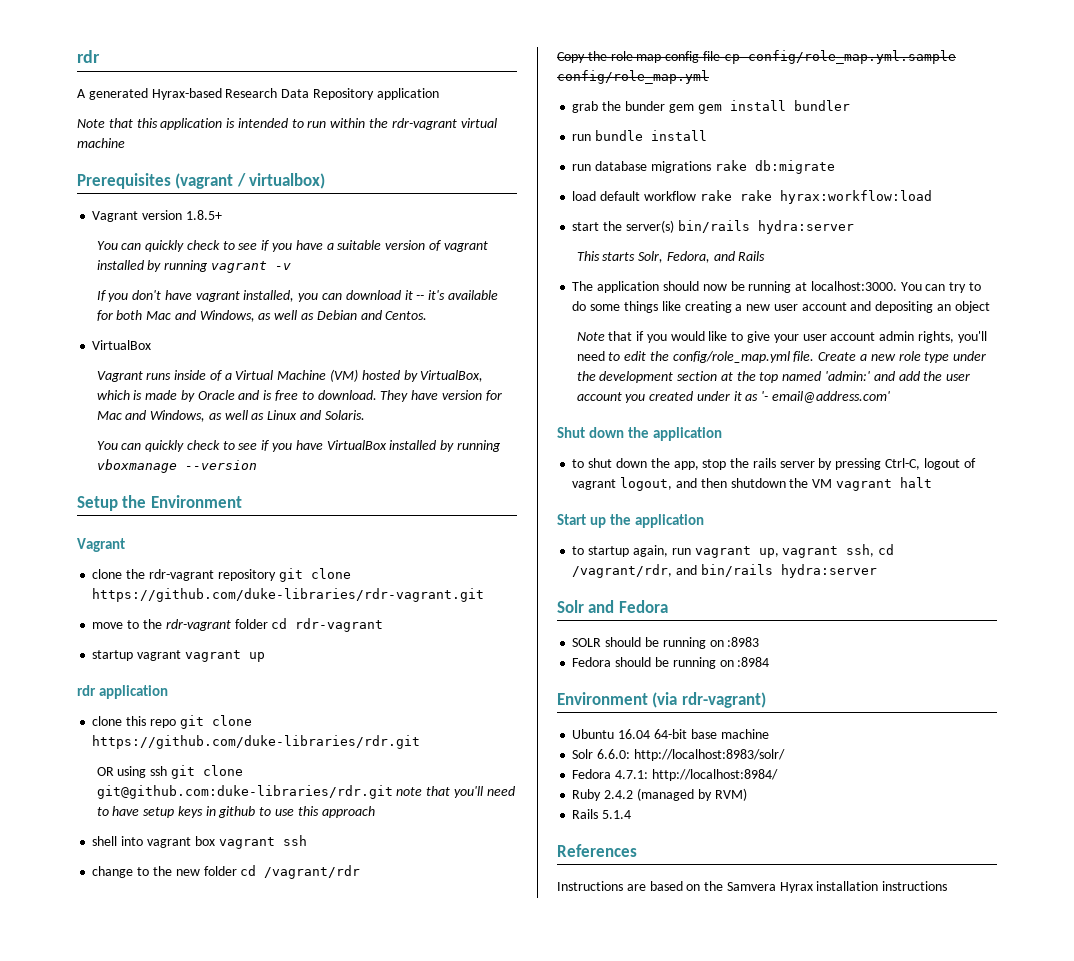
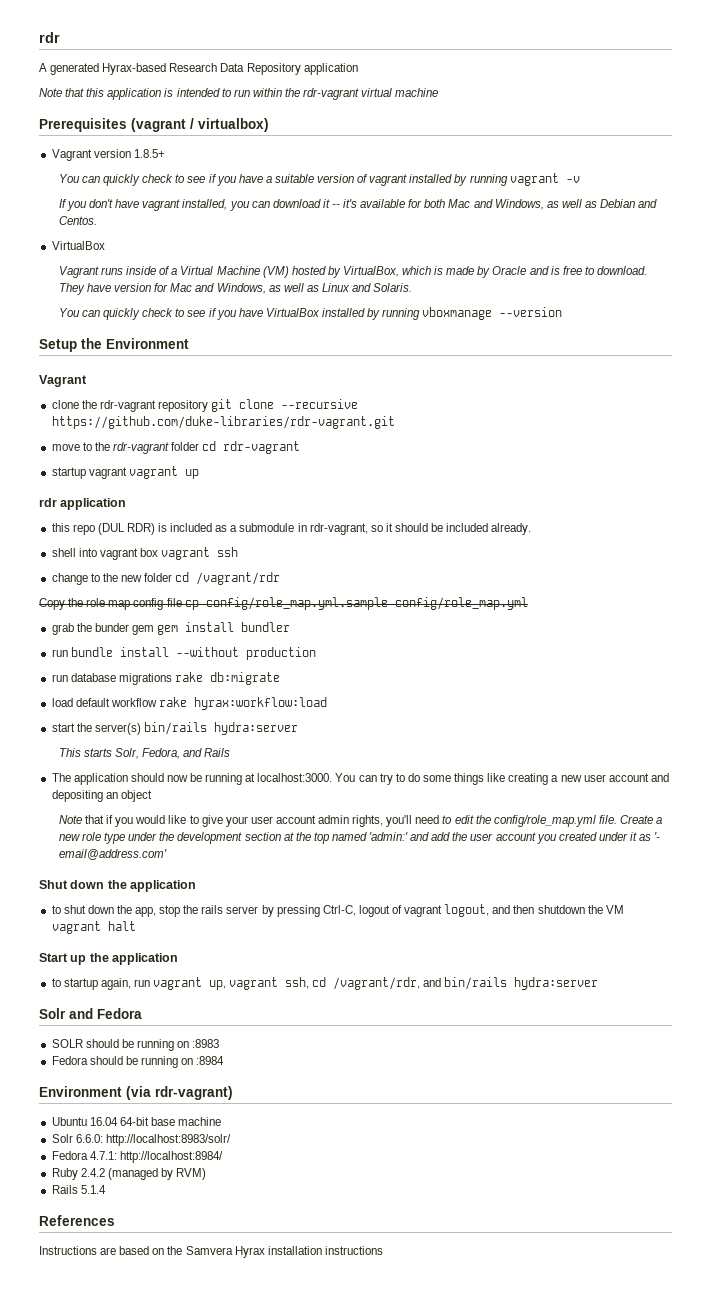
- clone the rdr-vagrant repository git clone https://github.com/duke-libraries/rdr-vagrant.git
+ clone the rdr-vagrant repository git clone --recursive https://github.com/duke-libraries/rdr-vagrant.git
- clone this repo git clone https://github.com/duke-libraries/rdr.git
- OR using ssh git clone git@github.com:duke-libraries/rdr.git note that you'll need to have setup keys in github to use this approach
+ this repo (DUL RDR) is included as a submodule in rdr-vagrant, so it should be included already.
- run bundle install
+ run bundle install --without production
- load default workflow rake rake hyrax:workflow:load
+ load default workflow rake hyrax:workflow:load

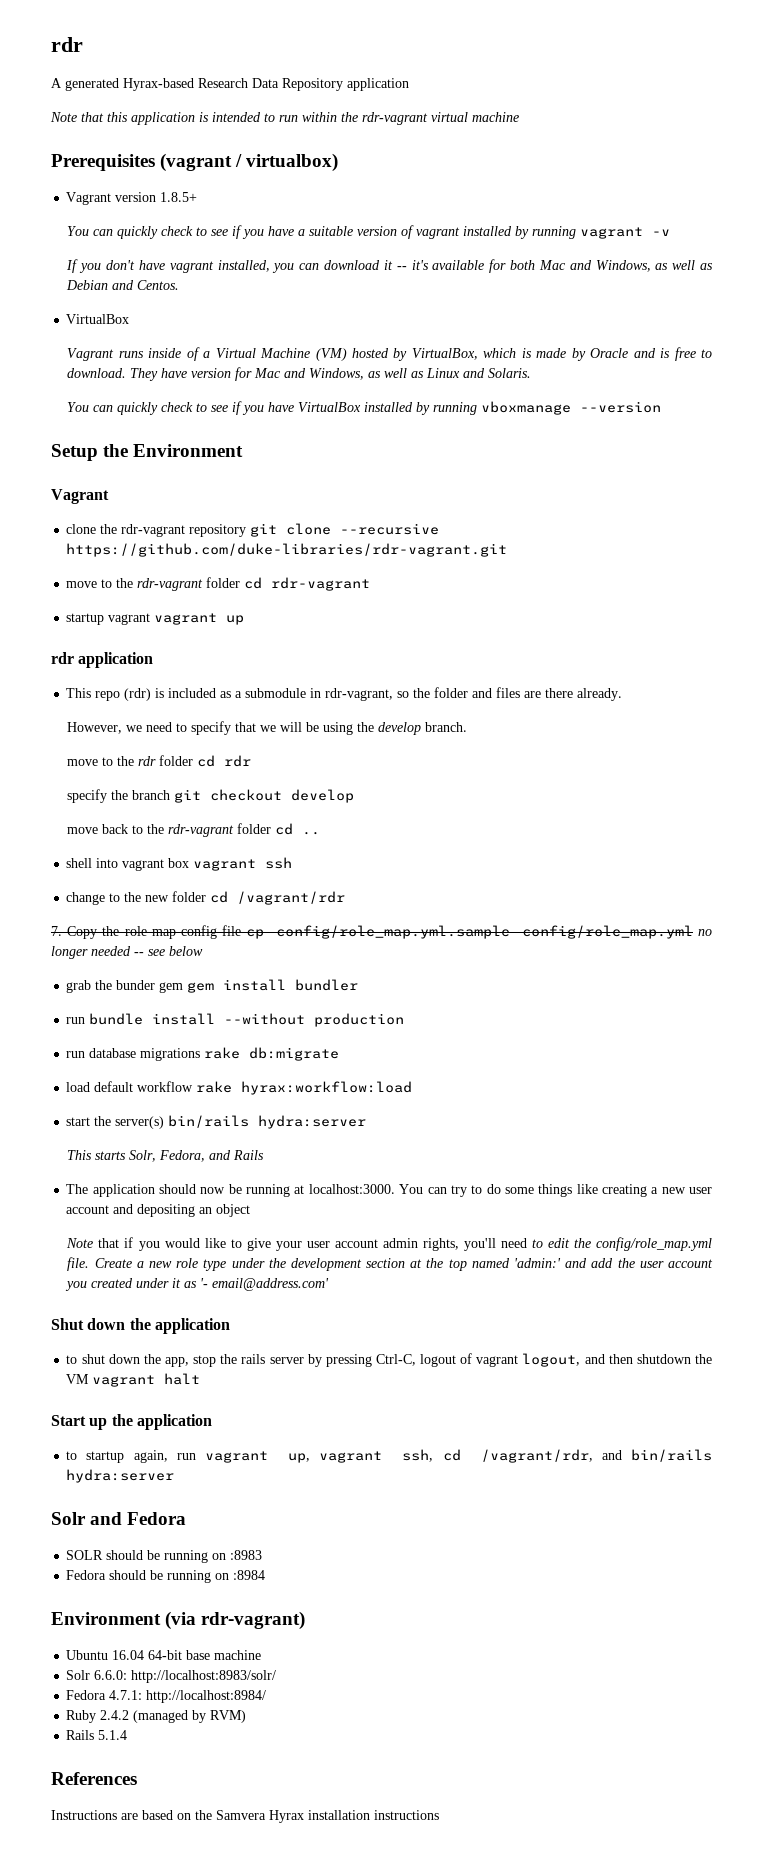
- this repo (DUL RDR) is included as a submodule in rdr-vagrant, so it should be included already.
+ This repo (rdr) is included as a submodule in rdr-vagrant, so the folder and files are there already.
+ However, we need to specify that we will be using the develop branch.
+ move to the rdr folder cd rdr
+ specify the branch git checkout develop
+ move back to the rdr-vagrant folder cd ..
- Copy the role map config file cp config/role_map.yml.sample config/role_map.yml
+ 7. Copy the role map config file cp config/role_map.yml.sample config/role_map.yml no longer needed -- see below

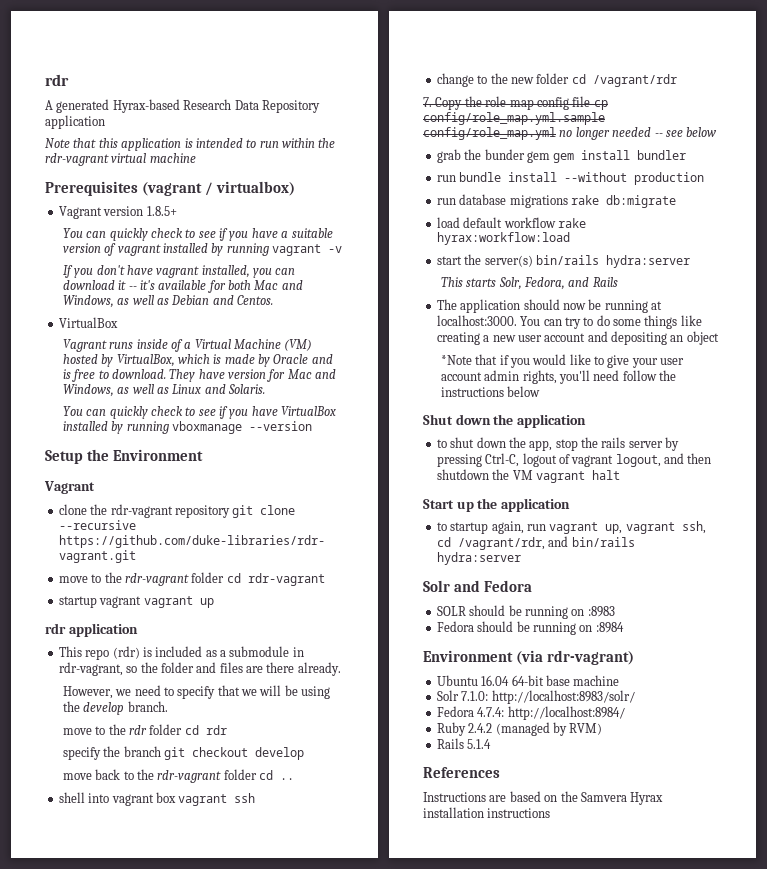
- Note that if you would like to give your user account admin rights, you'll need to edit the config/role_map.yml file. Create a new role type under the development section at the top named 'admin:' and add the user account you created under it as '- email@address.com'
+ *Note that if you would like to give your user account admin rights, you'll need follow the instructions below
- Solr 6.6.0: http://localhost:8983/solr/
+ Solr 7.1.0: http://localhost:8983/solr/
- Fedora 4.7.1: http://localhost:8984/
+ Fedora 4.7.4: http://localhost:8984/

